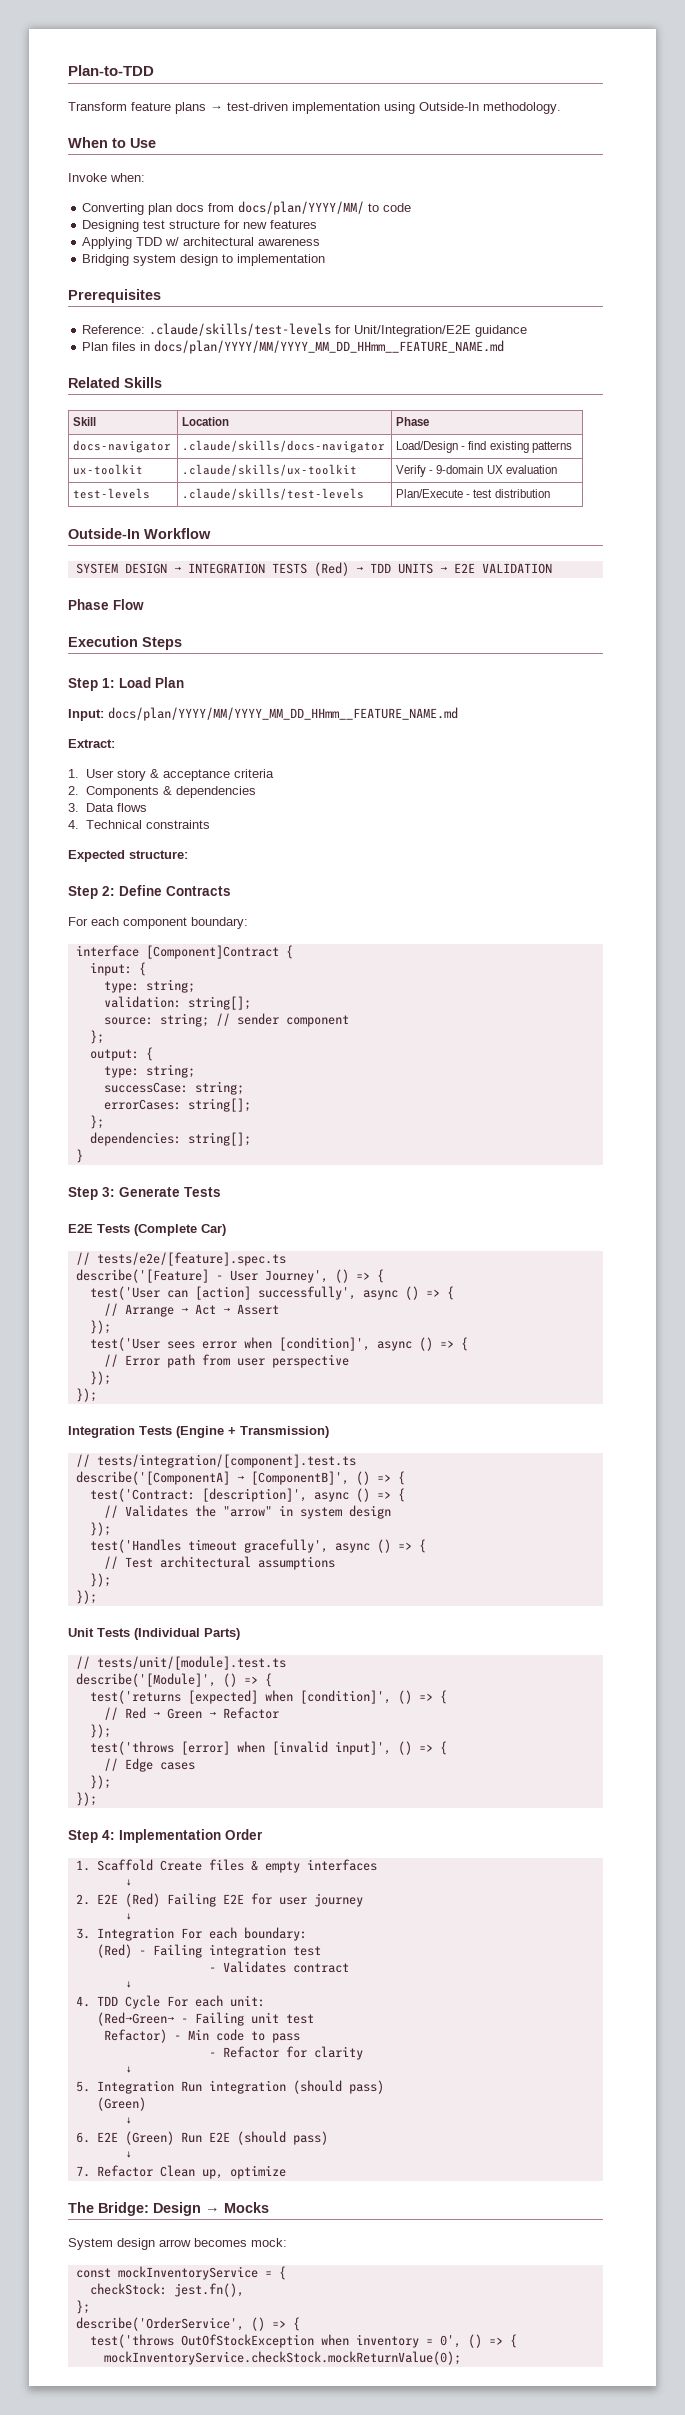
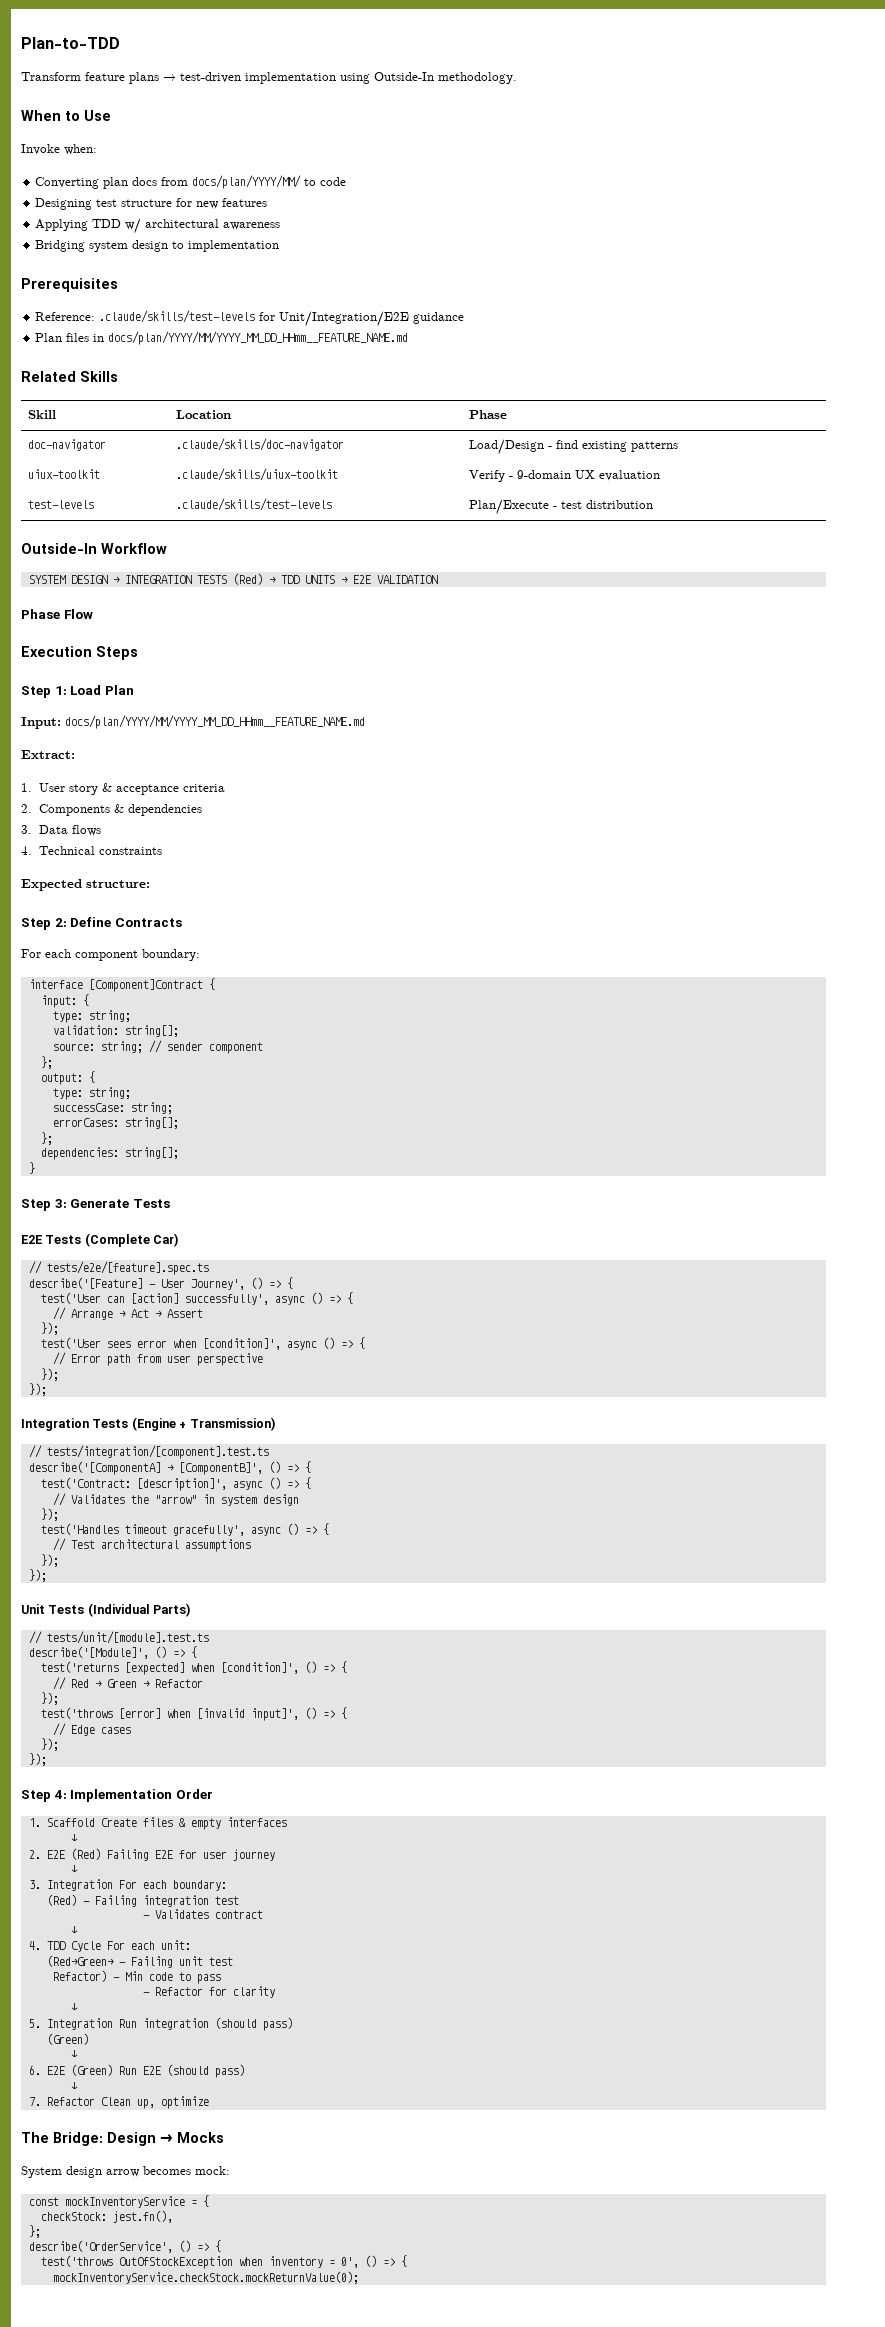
- docs-navigator | .claude/skills/docs-navigator | Load/Design - find existing patterns
+ doc-navigator | .claude/skills/doc-navigator | Load/Design - find existing patterns
- ux-toolkit | .claude/skills/ux-toolkit | Verify - 9-domain UX evaluation
+ uiux-toolkit | .claude/skills/uiux-toolkit | Verify - 9-domain UX evaluation

